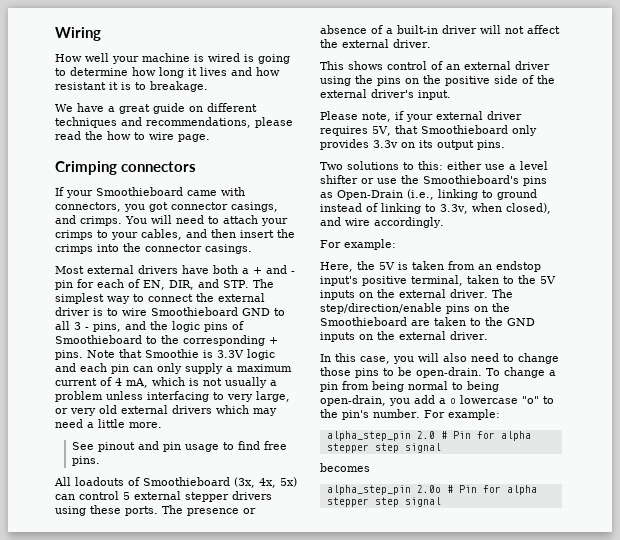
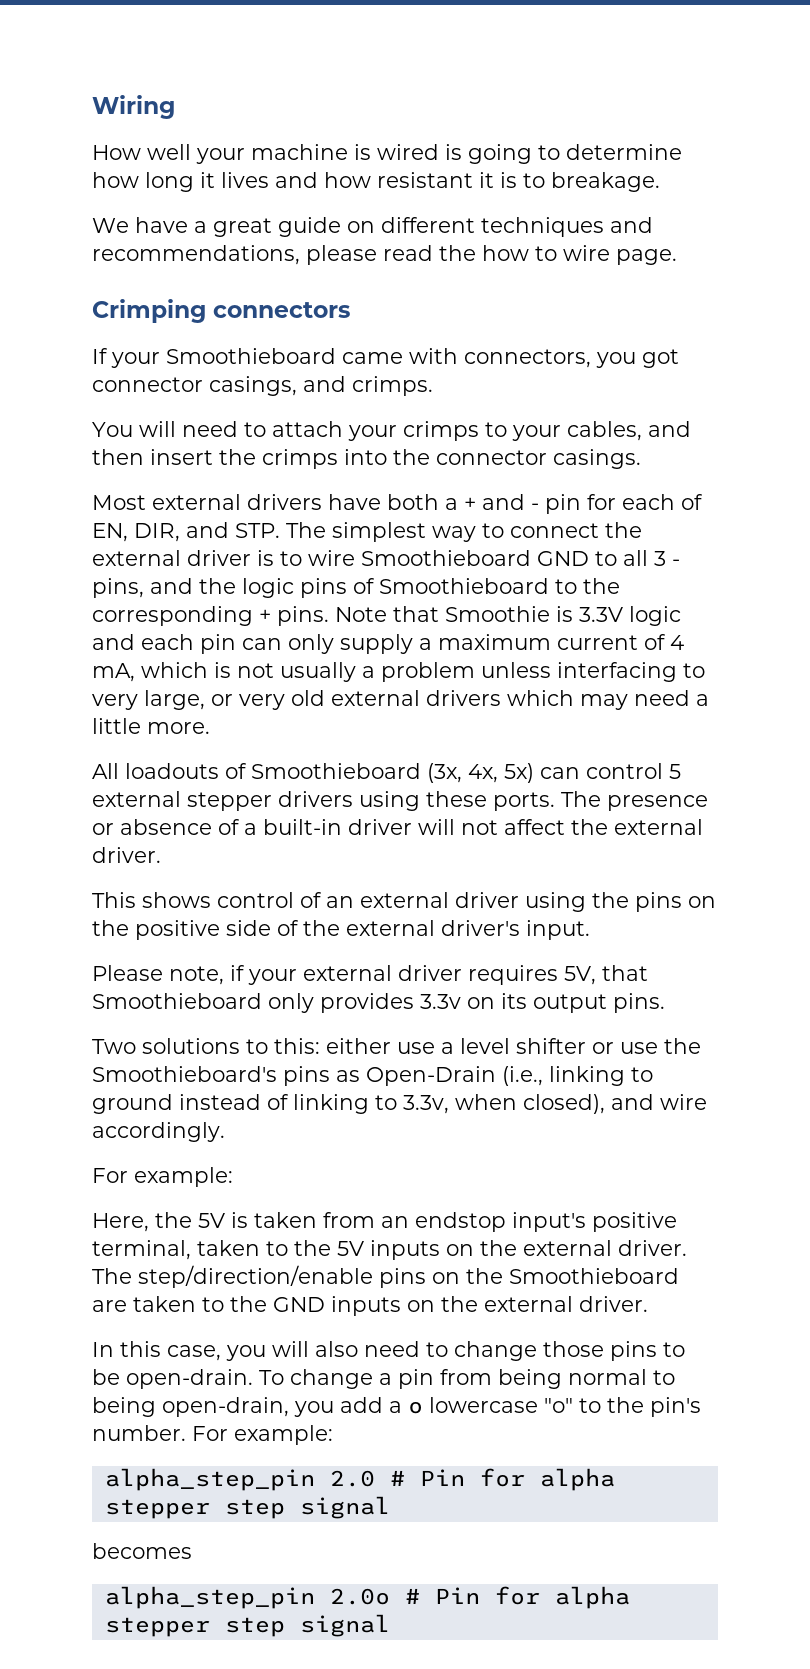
- If your Smoothieboard came with connectors, you got connector casings, and crimps. You will need to attach your crimps to your cables, and then insert the crimps into the connector casings.
+ If your Smoothieboard came with connectors, you got connector casings, and crimps.
+ You will need to attach your crimps to your cables, and then insert the crimps into the connector casings.
- See pinout and pin usage to find free pins.

